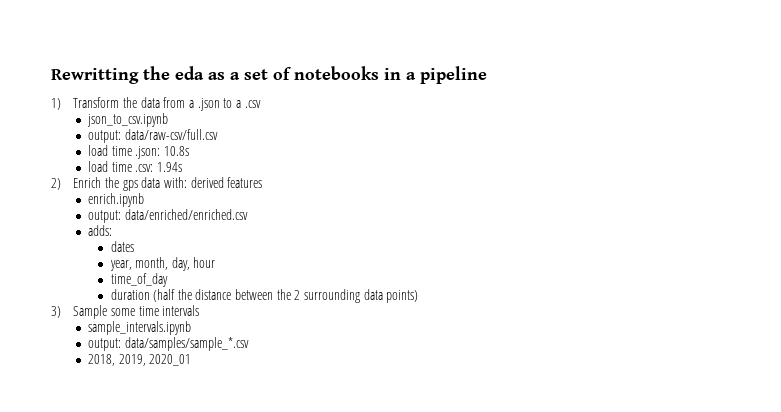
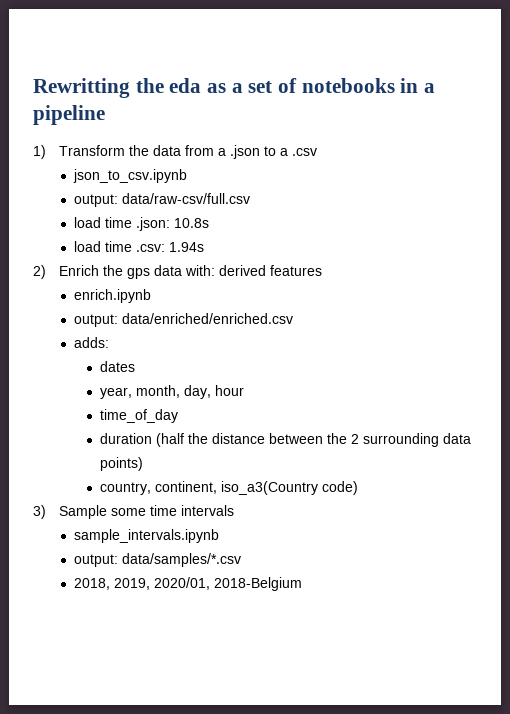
+ country, continent, iso_a3(Country code)
- output: data/samples/sample_*.csv
+ output: data/samples/*.csv
- 2018, 2019, 2020_01
+ 2018, 2019, 2020/01, 2018-Belgium

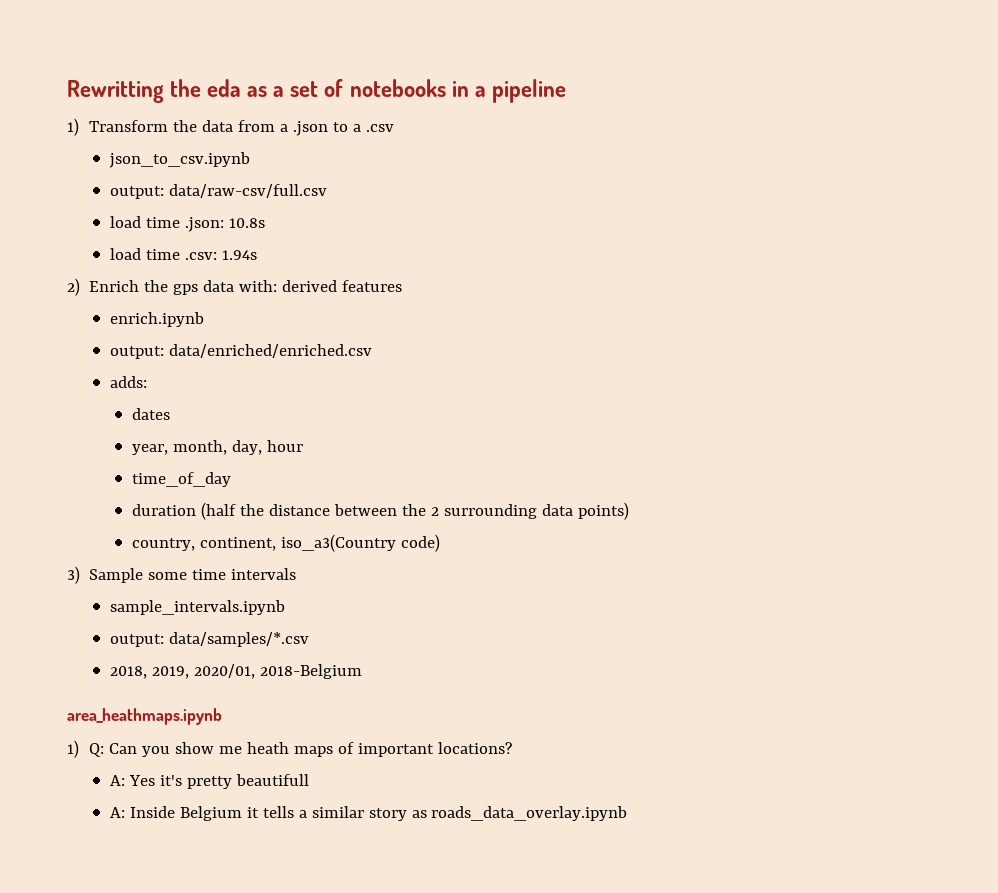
+ area_heathmaps.ipynb
+ 1) Q: Can you show me heath maps of important locations?
+ A: Yes it's pretty beautifull
+ A: Inside Belgium it tells a similar story as roads_data_overlay.ipynb

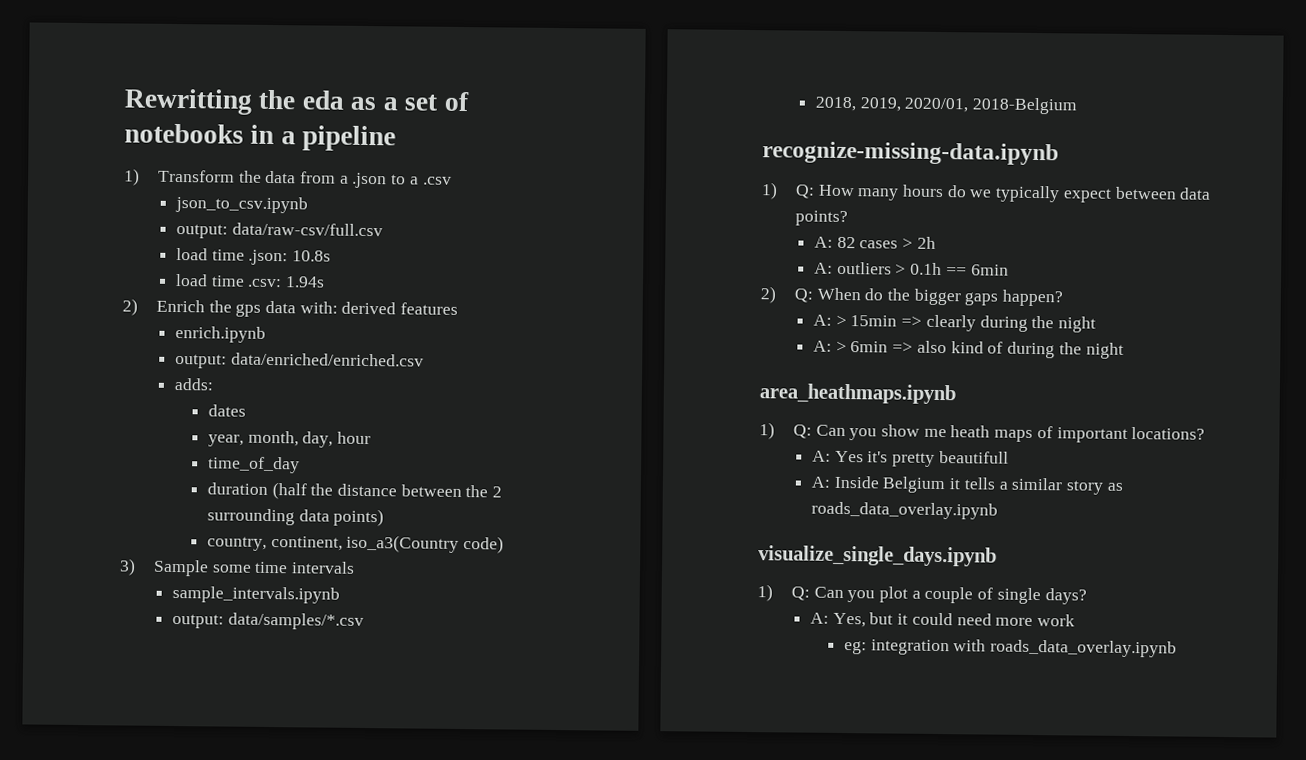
+ recognize-missing-data.ipynb
+ 1) Q: How many hours do we typically expect between data points?
+ A: 82 cases > 2h
+ A: outliers > 0.1h == 6min
+ 2) Q: When do the bigger gaps happen?
+ A: > 15min => clearly during the night
+ A: > 6min => also kind of during the night
+ visualize_single_days.ipynb
+ 1) Q: Can you plot a couple of single days?
+ A: Yes, but it could need more work
+ eg: integration with roads_data_overlay.ipynb

